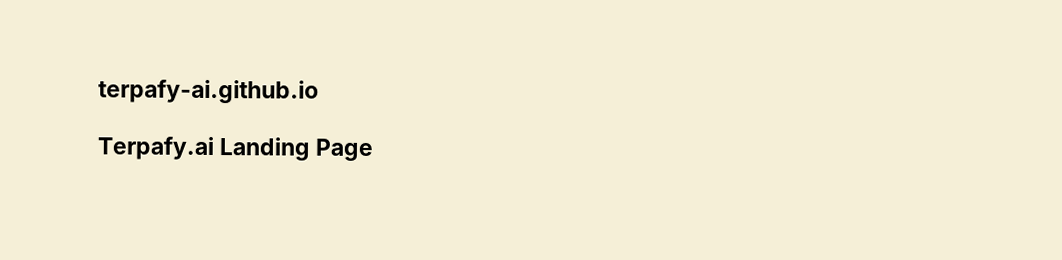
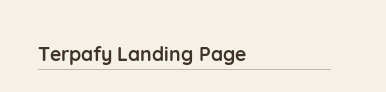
- terpafy-ai.github.io
- Terpafy.ai Landing Page
+ Terpafy Landing Page

